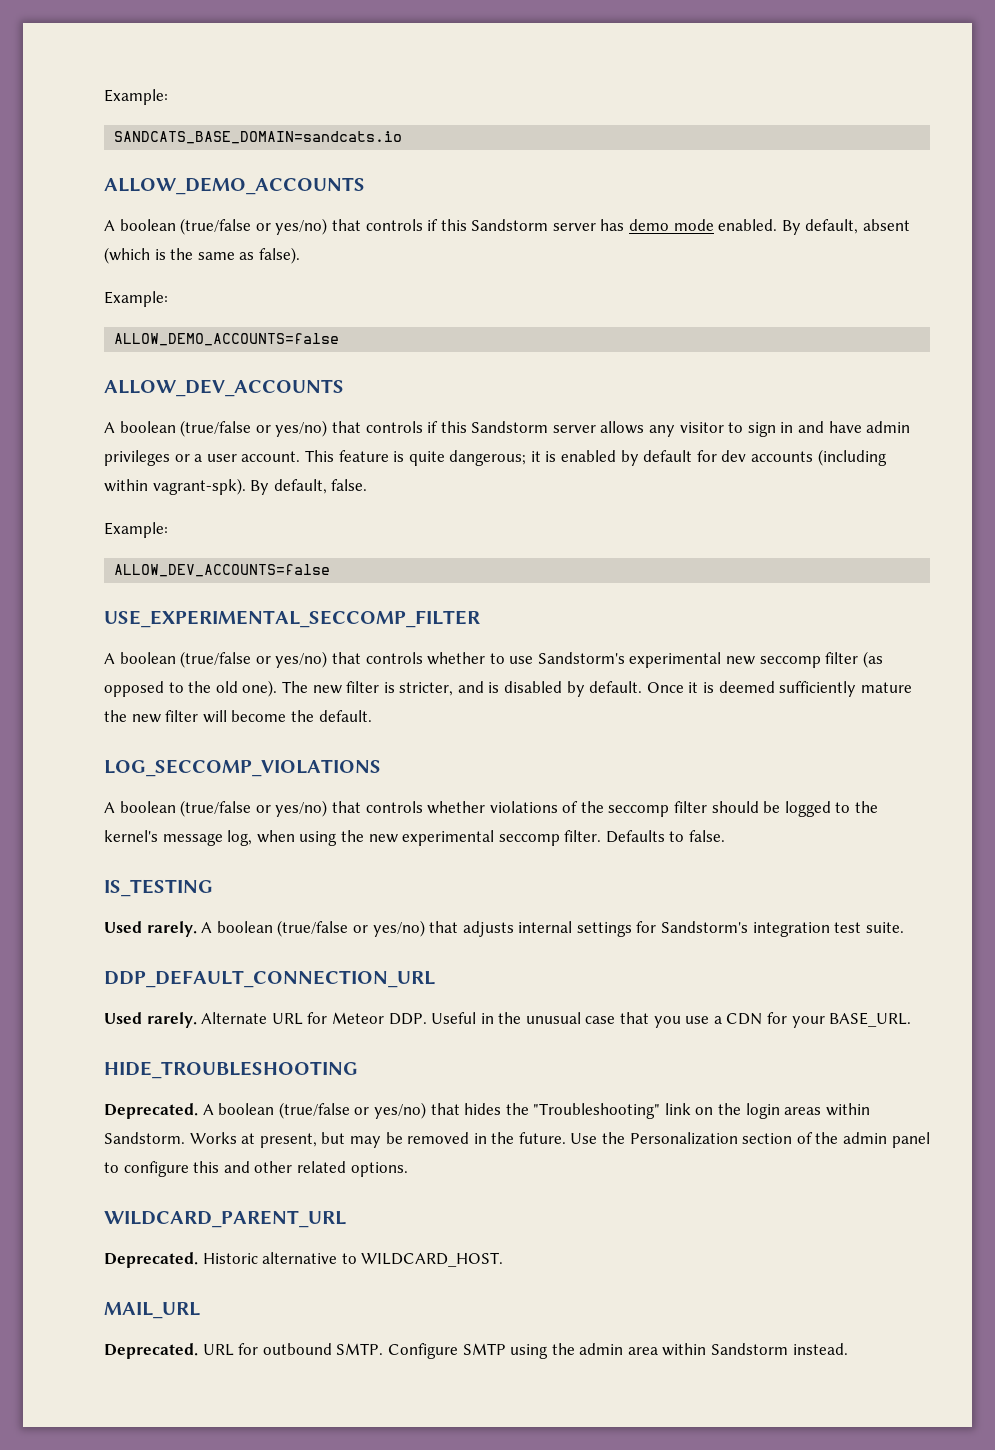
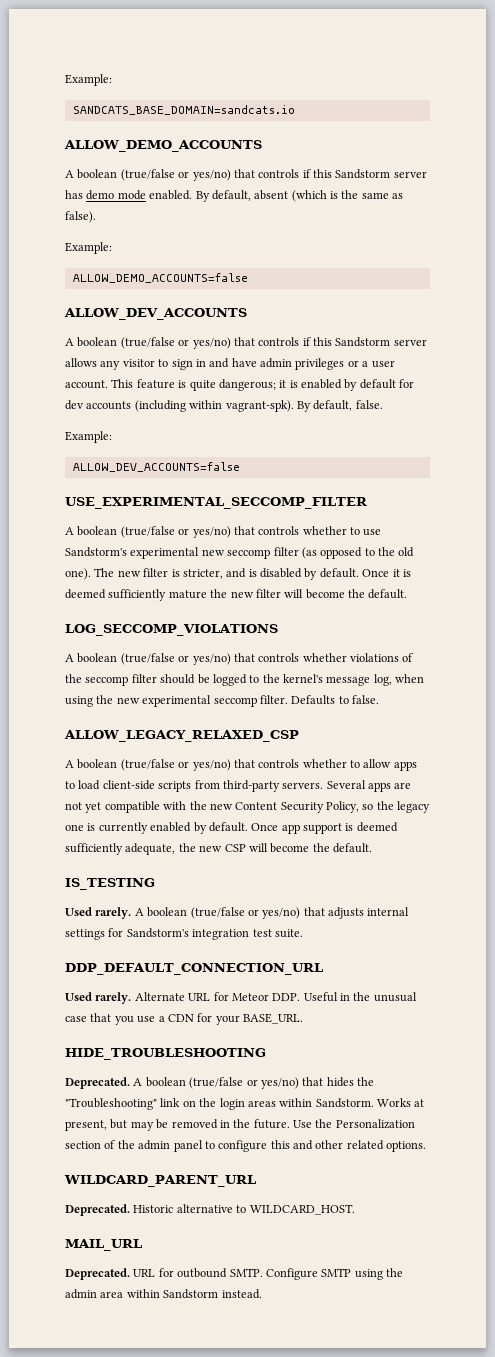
+ ALLOW_LEGACY_RELAXED_CSP
+ A boolean (true/false or yes/no) that controls whether to allow apps to load client-side scripts from third-party servers. Several apps are not yet compatible with the new Content Security Policy, so the legacy one is currently enabled by default. Once app support is deemed sufficiently adequate, the new CSP will become the default.

